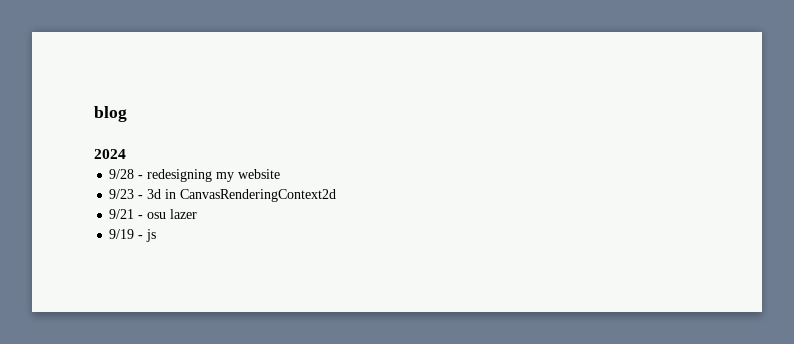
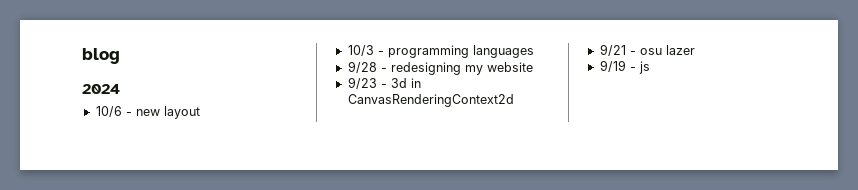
+ 10/6 - new layout
+ 10/3 - programming languages

